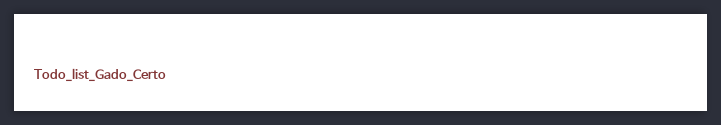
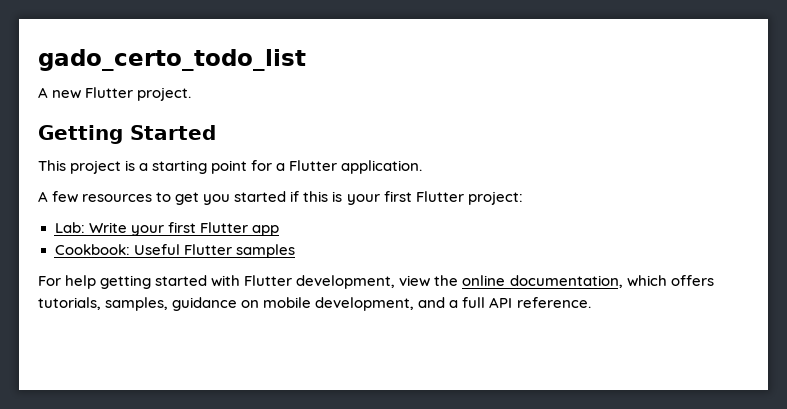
- Todo_list_Gado_Certo
+ gado_certo_todo_list
+ A new Flutter project.
+ Getting Started
+ This project is a starting point for a Flutter application.
+ A few resources to get you started if this is your first Flutter project:
+ Lab: Write your first Flutter app
+ Cookbook: Useful Flutter samples
+ For help getting started with Flutter development, view the online documentation, which offers tutorials, samples, guidance on mobile development, and a full API reference.

